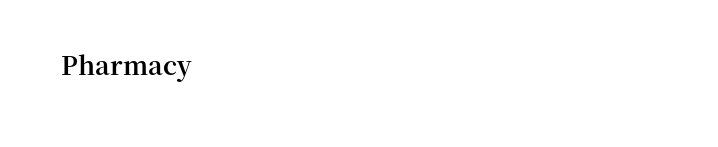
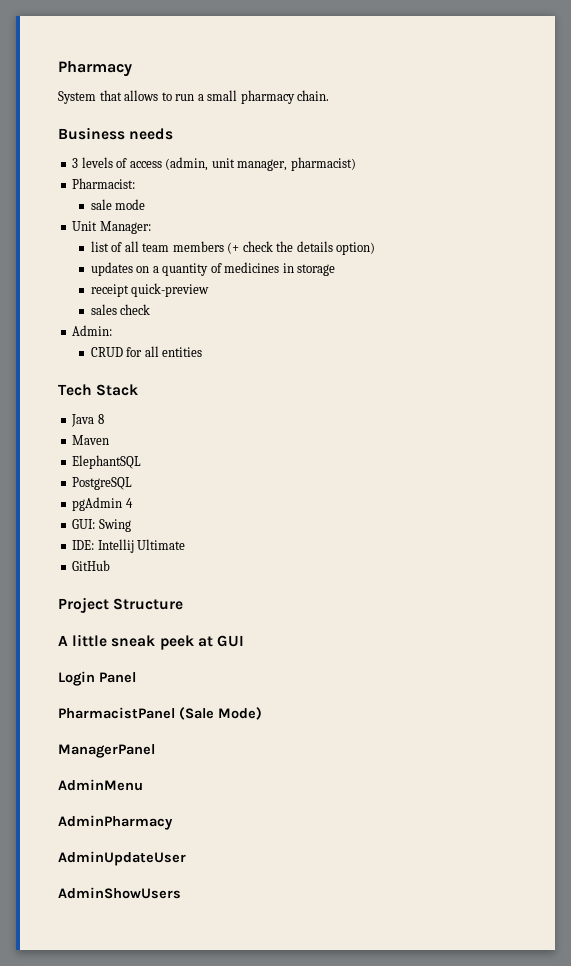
+ System that allows to run a small pharmacy chain.
+ Business needs
+ 3 levels of access (admin, unit manager, pharmacist)
+ Pharmacist:
+ sale mode
+ Unit Manager:
+ list of all team members (+ check the details option)
+ updates on a quantity of medicines in storage
+ receipt quick-preview
+ sales check
+ Admin:
+ CRUD for all entities
+ Tech Stack
+ Java 8
+ Maven
+ ElephantSQL
+ PostgreSQL
+ pgAdmin 4
+ GUI: Swing
+ IDE: Intellij Ultimate
+ GitHub
+ Project Structure
+ A little sneak peek at GUI
+ Login Panel
+ PharmacistPanel (Sale Mode)
+ ManagerPanel
+ AdminMenu
+ AdminPharmacy
+ AdminUpdateUser
+ AdminShowUsers

